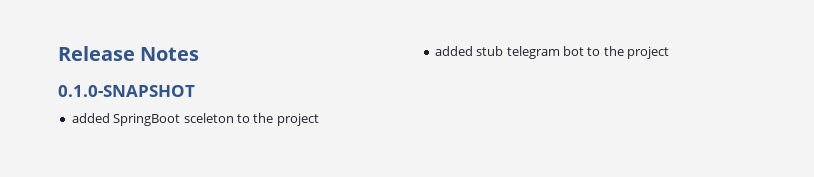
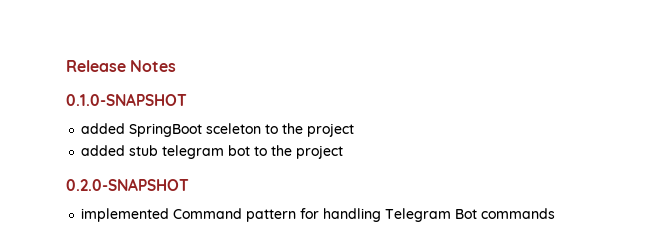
+ 0.2.0-SNAPSHOT
+ implemented Command pattern for handling Telegram Bot commands

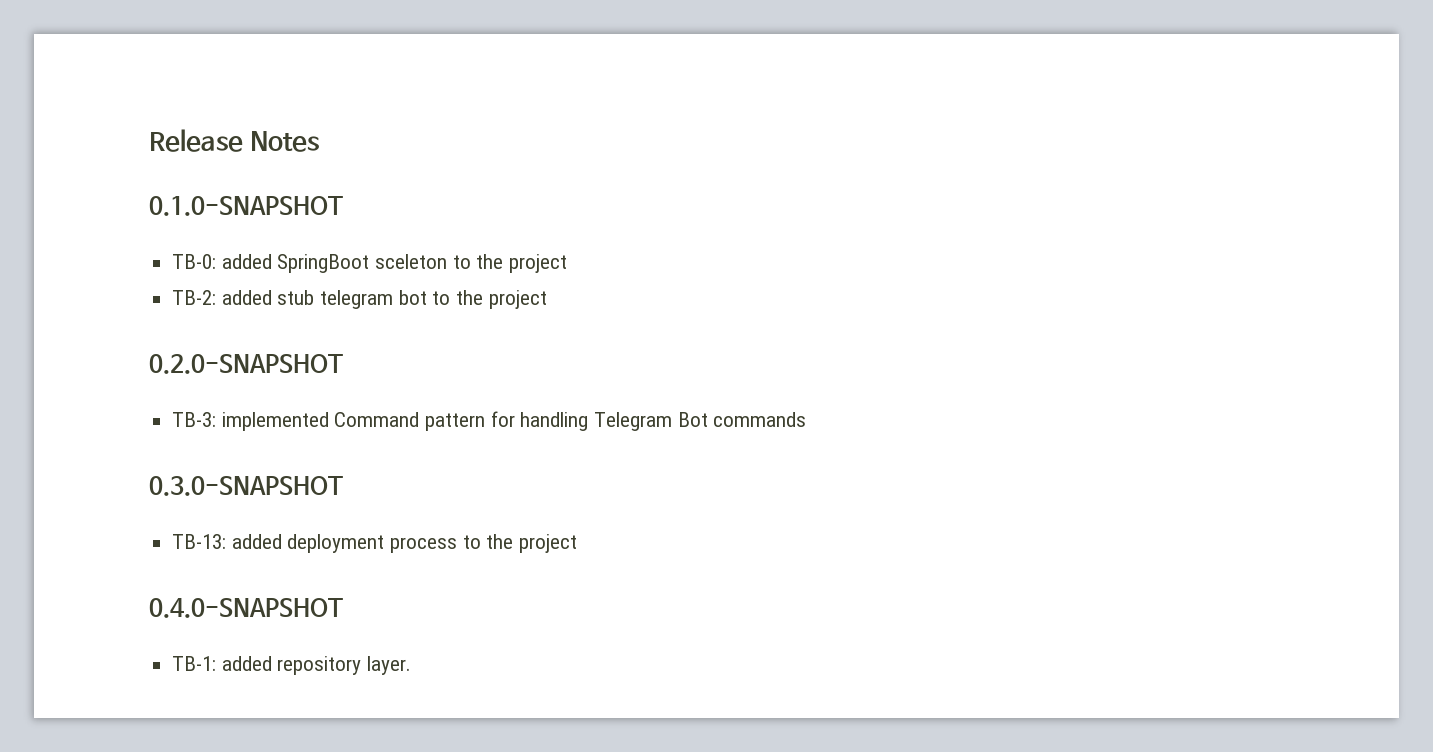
- added SpringBoot sceleton to the project
+ TB-0: added SpringBoot sceleton to the project
- added stub telegram bot to the project
+ TB-2: added stub telegram bot to the project
- implemented Command pattern for handling Telegram Bot commands
+ TB-3: implemented Command pattern for handling Telegram Bot commands
+ 0.3.0-SNAPSHOT
+ TB-13: added deployment process to the project
+ 0.4.0-SNAPSHOT
+ TB-1: added repository layer.

